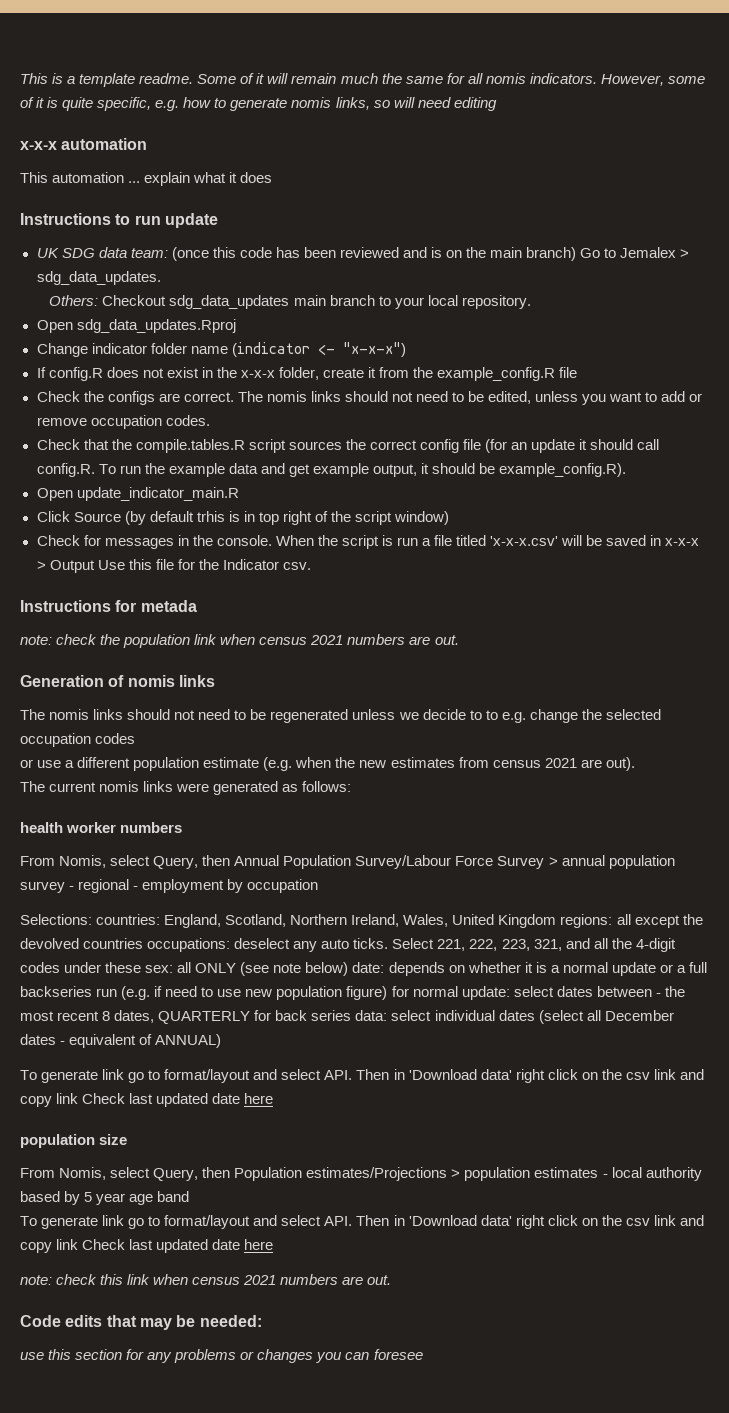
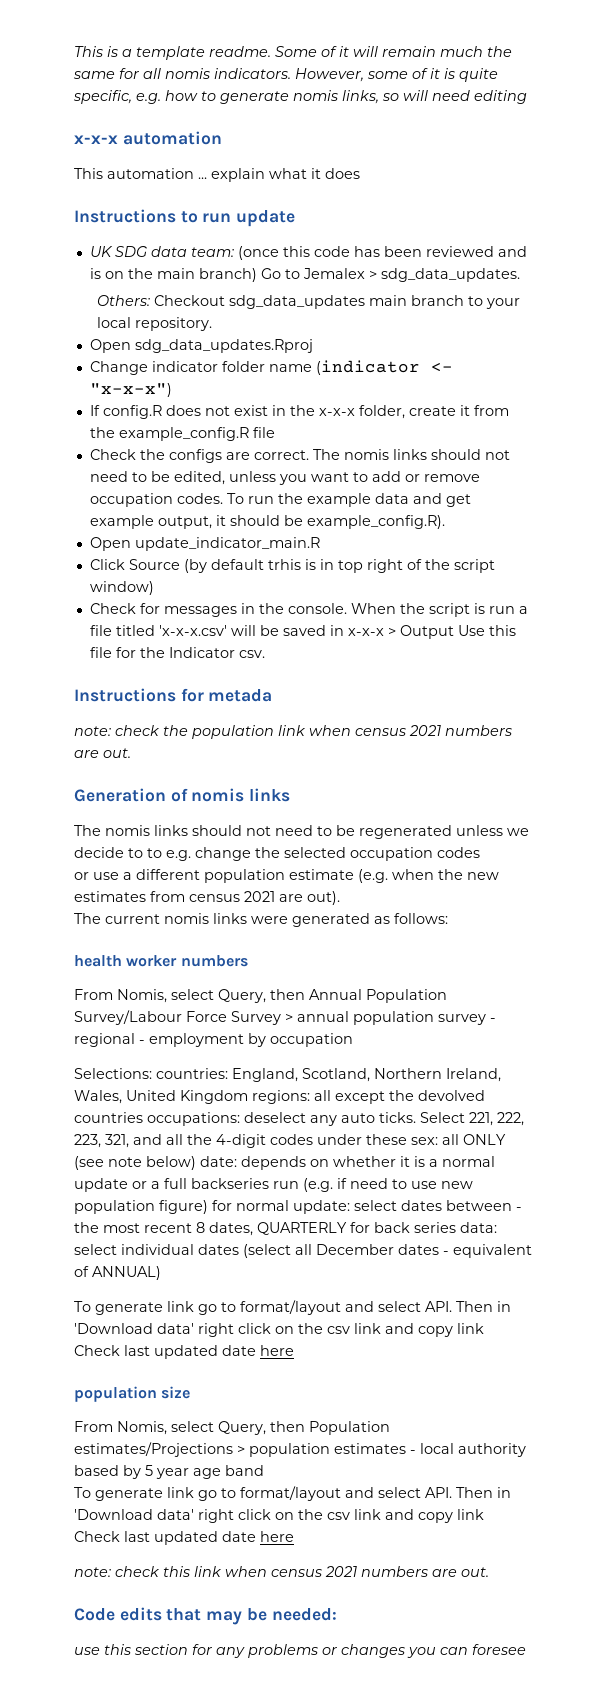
- The nomis links should not need to be edited, unless you want to add or remove occupation codes.
- Check that the compile.tables.R script sources the correct config file (for an update it should call config.R. To run the example data and get example output, it should be example_config.R).
+ The nomis links should not need to be edited, unless you want to add or remove occupation codes. To run the example data and get example output, it should be example_config.R).

